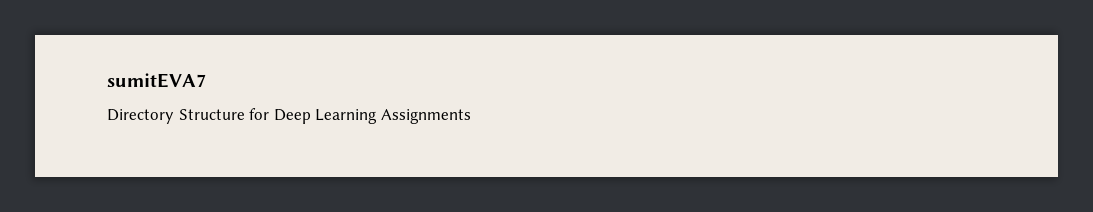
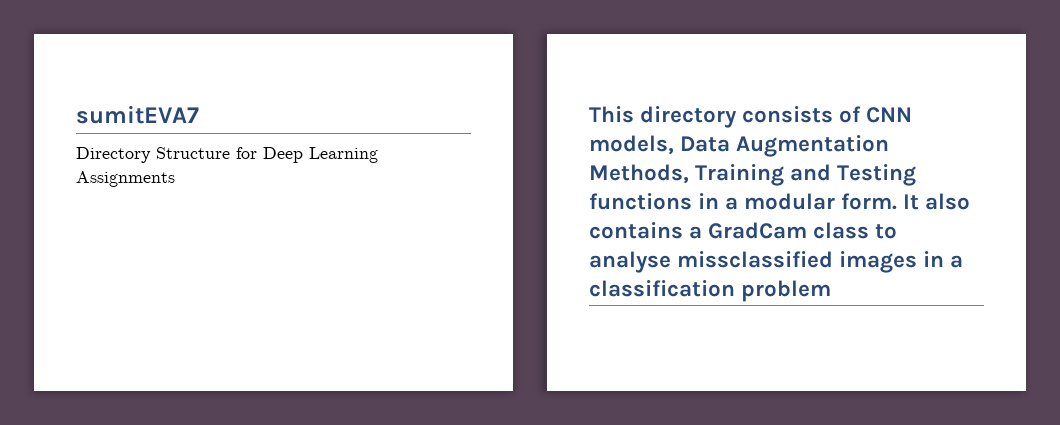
+ This directory consists of CNN models, Data Augmentation Methods, Training and Testing functions in a modular form. It also contains a GradCam class to analyse missclassified images in a classification problem

